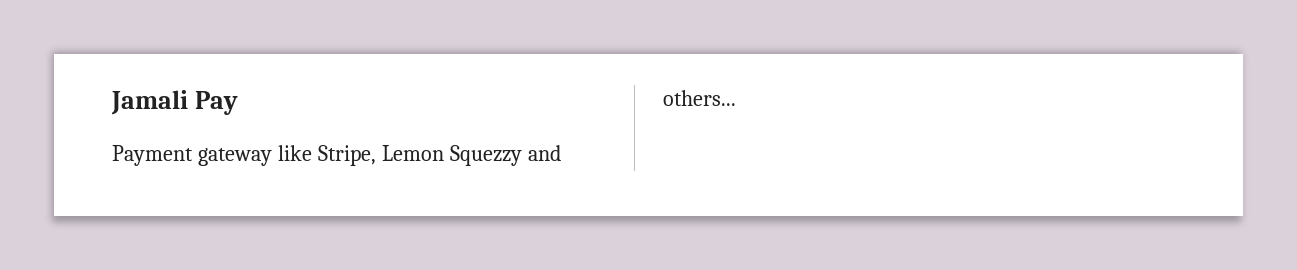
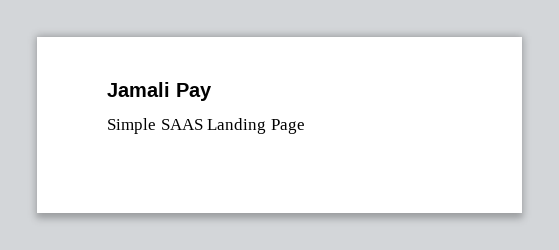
- Payment gateway like Stripe, Lemon Squezzy and others...
+ Simple SAAS Landing Page

